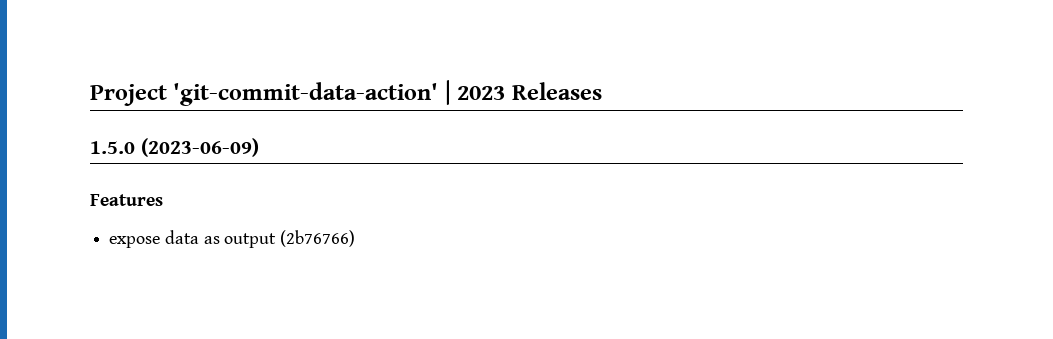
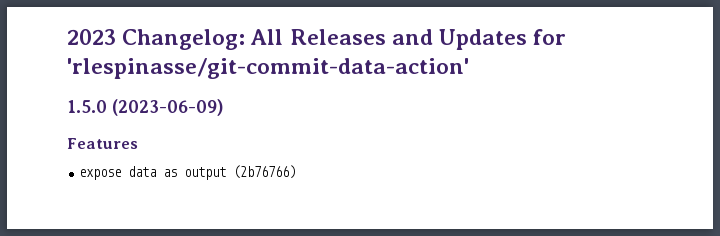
- Project 'git-commit-data-action' | 2023 Releases
+ 2023 Changelog: All Releases and Updates for 'rlespinasse/git-commit-data-action'

